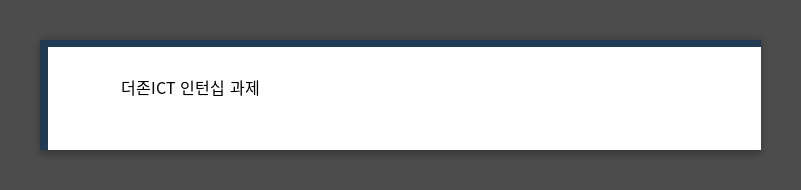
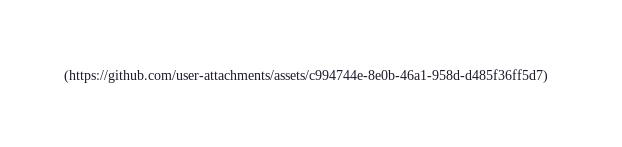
- 더존ICT 인턴십 과제
+ (https://github.com/user-attachments/assets/c994744e-8e0b-46a1-958d-d485f36ff5d7)

